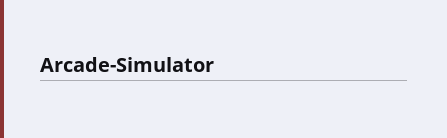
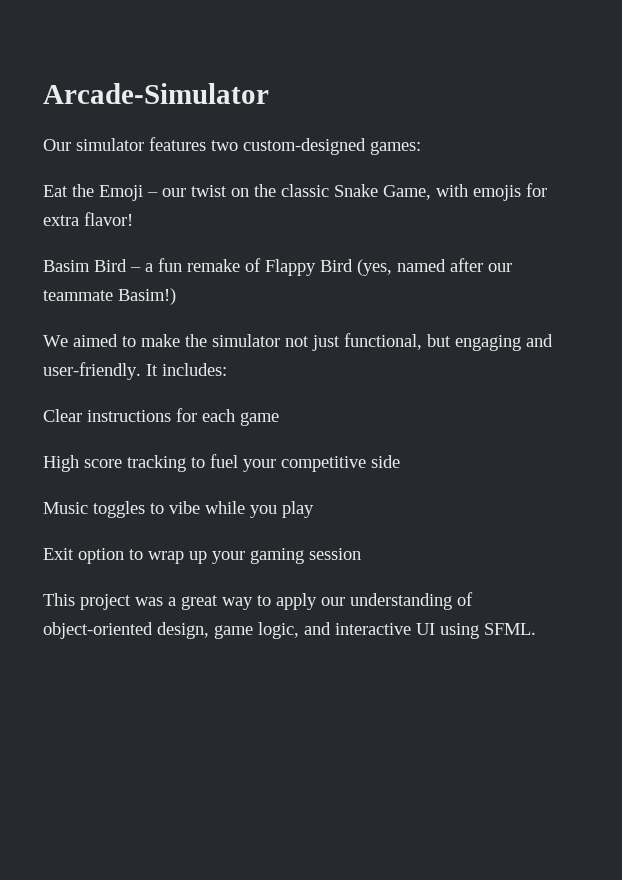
+ Our simulator features two custom-designed games:
+ Eat the Emoji – our twist on the classic Snake Game, with emojis for extra flavor!
+ Basim Bird – a fun remake of Flappy Bird (yes, named after our teammate Basim!)
+ We aimed to make the simulator not just functional, but engaging and user-friendly. It includes:
+ Clear instructions for each game
+ High score tracking to fuel your competitive side
+ Music toggles to vibe while you play
+ Exit option to wrap up your gaming session
+ This project was a great way to apply our understanding of object-oriented design, game logic, and interactive UI using SFML.

